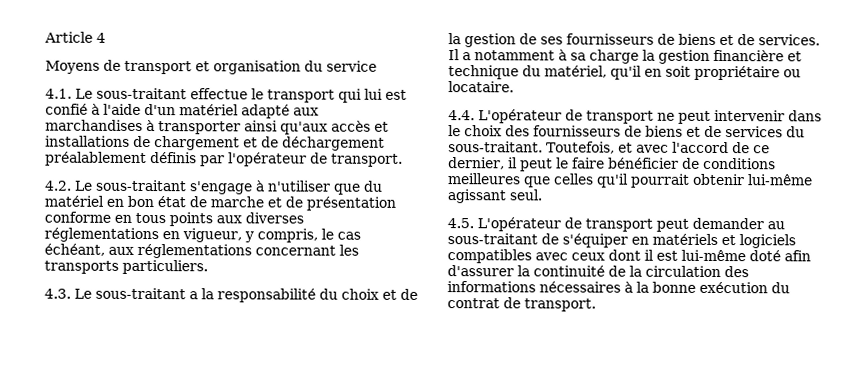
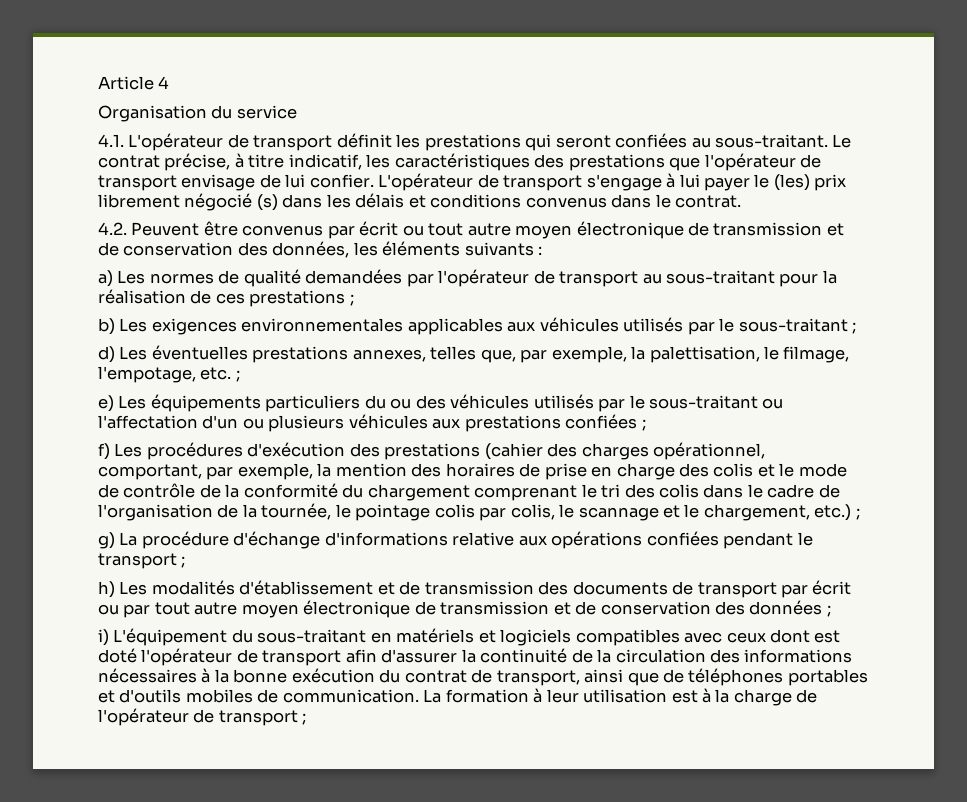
- Moyens de transport et organisation du service
- 4.1. Le sous-traitant effectue le transport qui lui est confié à l'aide d'un matériel adapté aux marchandises à transporter ainsi qu'aux accès et installations de chargement et de déchargement préalablement définis par l'opérateur de transport.
- 4.2. Le sous-traitant s'engage à n'utiliser que du matériel en bon état de marche et de présentation conforme en tous points aux diverses réglementations en vigueur, y compris, le cas échéant, aux réglementations concernant les transports particuliers.
- 4.3. Le sous-traitant a la responsabilité du choix et de la gestion de ses fournisseurs de biens et de services. Il a notamment à sa charge la gestion financière et technique du matériel, qu'il en soit propriétaire ou locataire.
- 4.4. L'opérateur de transport ne peut intervenir dans le choix des fournisseurs de biens et de services du sous-traitant. Toutefois, et avec l'accord de ce dernier, il peut le faire bénéficier de conditions meilleures que celles qu'il pourrait obtenir lui-même agissant seul.
- 4.5. L'opérateur de transport peut demander au sous-traitant de s'équiper en matériels et logiciels compatibles avec ceux dont il est lui-même doté afin d'assurer la continuité de la circulation des informations nécessaires à la bonne exécution du contrat de transport.
+ Organisation du service
+ 4.1. L'opérateur de transport définit les prestations qui seront confiées au sous-traitant. Le contrat précise, à titre indicatif, les caractéristiques des prestations que l'opérateur de transport envisage de lui confier. L'opérateur de transport s'engage à lui payer le (les) prix librement négocié (s) dans les délais et conditions convenus dans le contrat.
+ 4.2. Peuvent être convenus par écrit ou tout autre moyen électronique de transmission et de conservation des données, les éléments suivants :
+ a) Les normes de qualité demandées par l'opérateur de transport au sous-traitant pour la réalisation de ces prestations ;
+ b) Les exigences environnementales applicables aux véhicules utilisés par le sous-traitant ;
+ d) Les éventuelles prestations annexes, telles que, par exemple, la palettisation, le filmage, l'empotage, etc. ;
+ e) Les équipements particuliers du ou des véhicules utilisés par le sous-traitant ou l'affectation d'un ou plusieurs véhicules aux prestations confiées ;
+ f) Les procédures d'exécution des prestations (cahier des charges opérationnel, comportant, par exemple, la mention des horaires de prise en charge des colis et le mode de contrôle de la conformité du chargement comprenant le tri des colis dans le cadre de l'organisation de la tournée, le pointage colis par colis, le scannage et le chargement, etc.) ;
+ g) La procédure d'échange d'informations relative aux opérations confiées pendant le transport ;
+ h) Les modalités d'établissement et de transmission des documents de transport par écrit ou par tout autre moyen électronique de transmission et de conservation des données ;
+ i) L'équipement du sous-traitant en matériels et logiciels compatibles avec ceux dont est doté l'opérateur de transport afin d'assurer la continuité de la circulation des informations nécessaires à la bonne exécution du contrat de transport, ainsi que de téléphones portables et d'outils mobiles de communication. La formation à leur utilisation est à la charge de l'opérateur de transport ;

